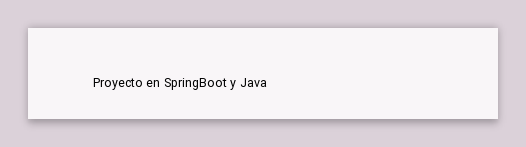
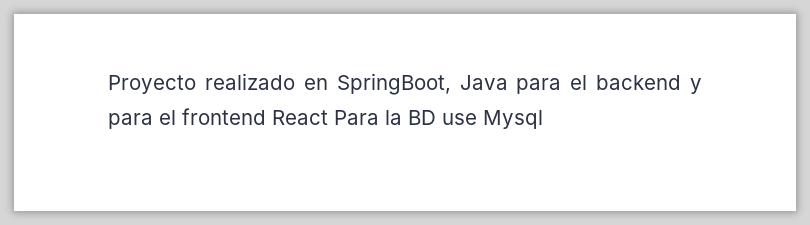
- Proyecto en SpringBoot y Java
+ Proyecto realizado en SpringBoot, Java para el backend y para el frontend React Para la BD use Mysql

